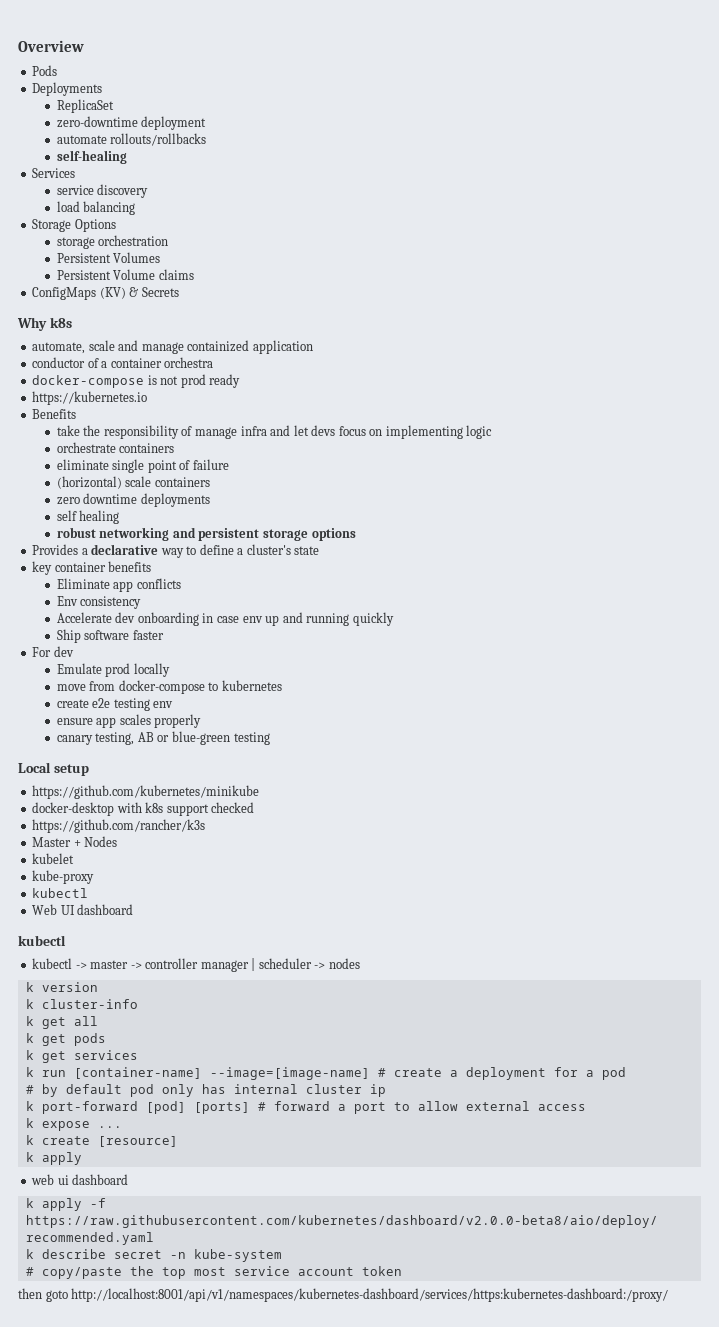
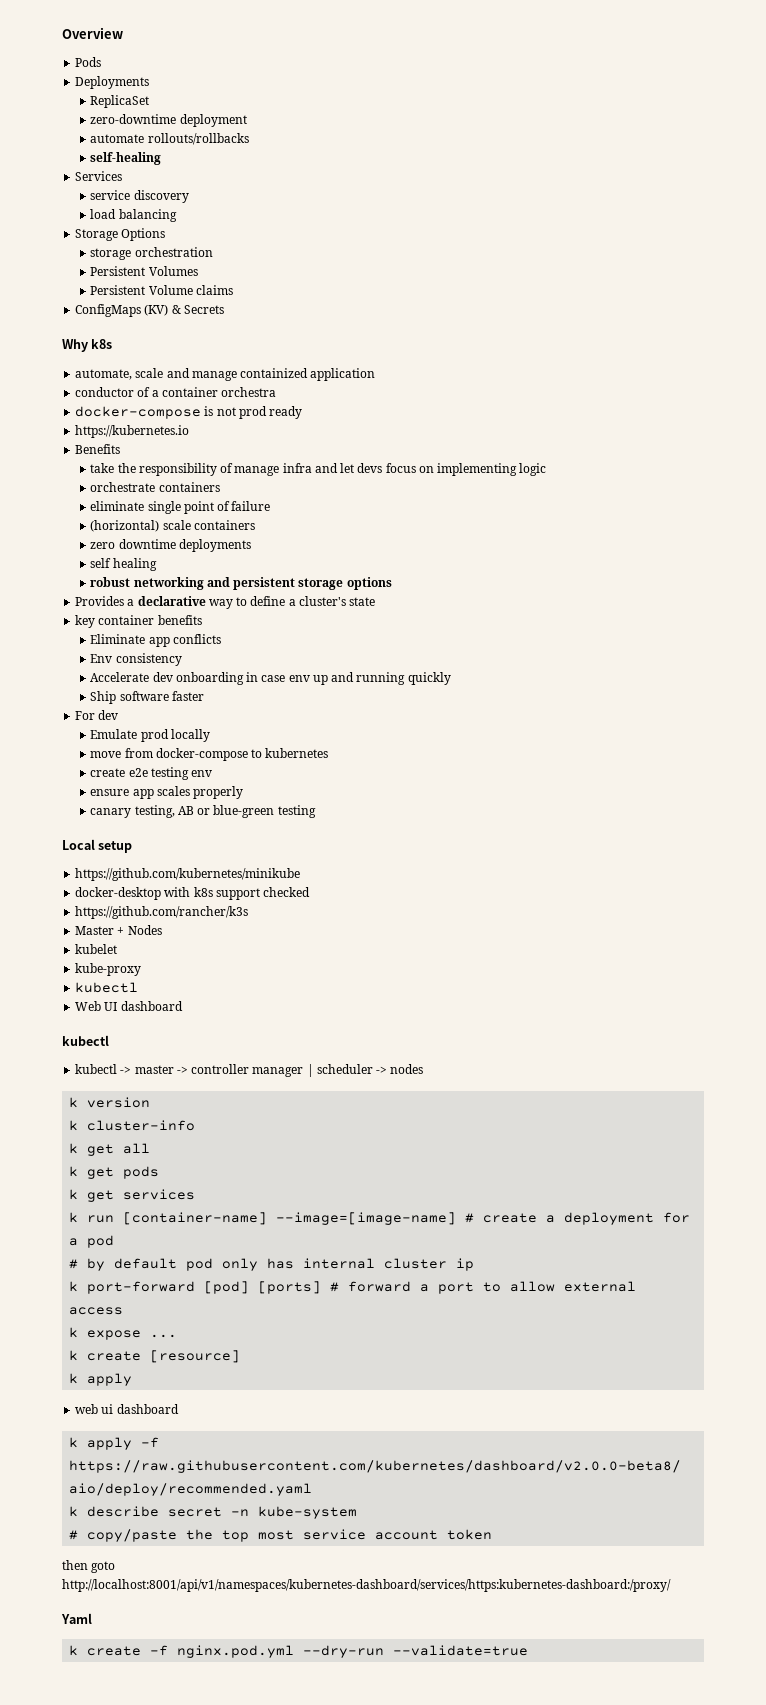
+ Yaml
+ k create -f nginx.pod.yml --dry-run --validate=true

